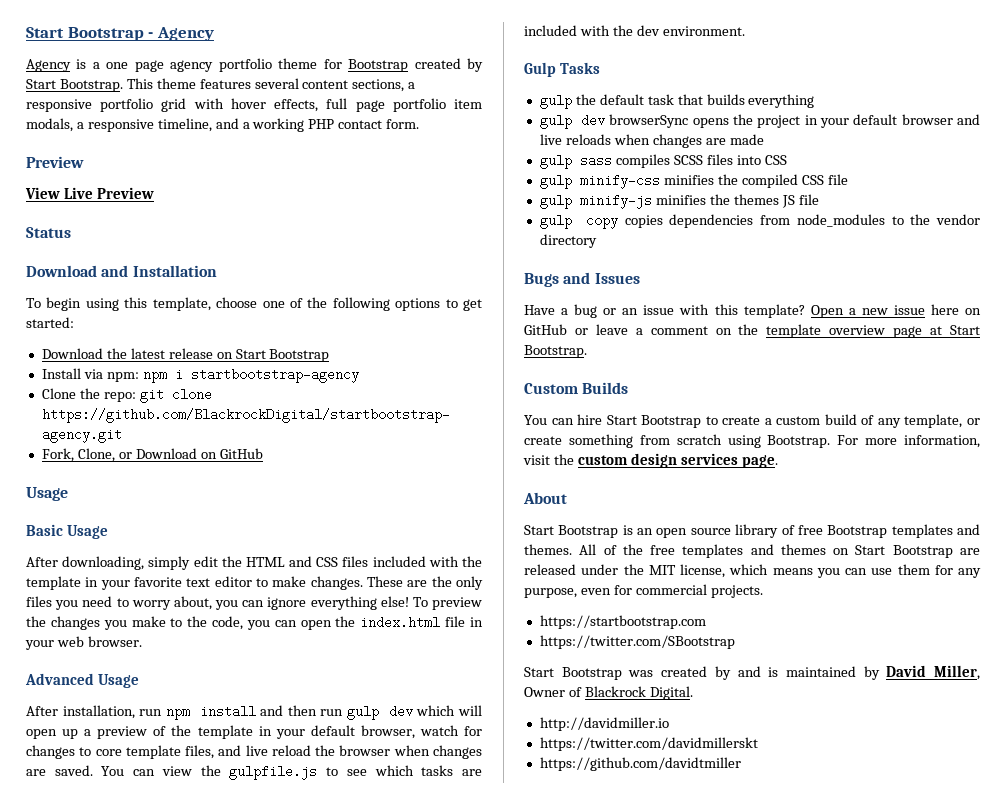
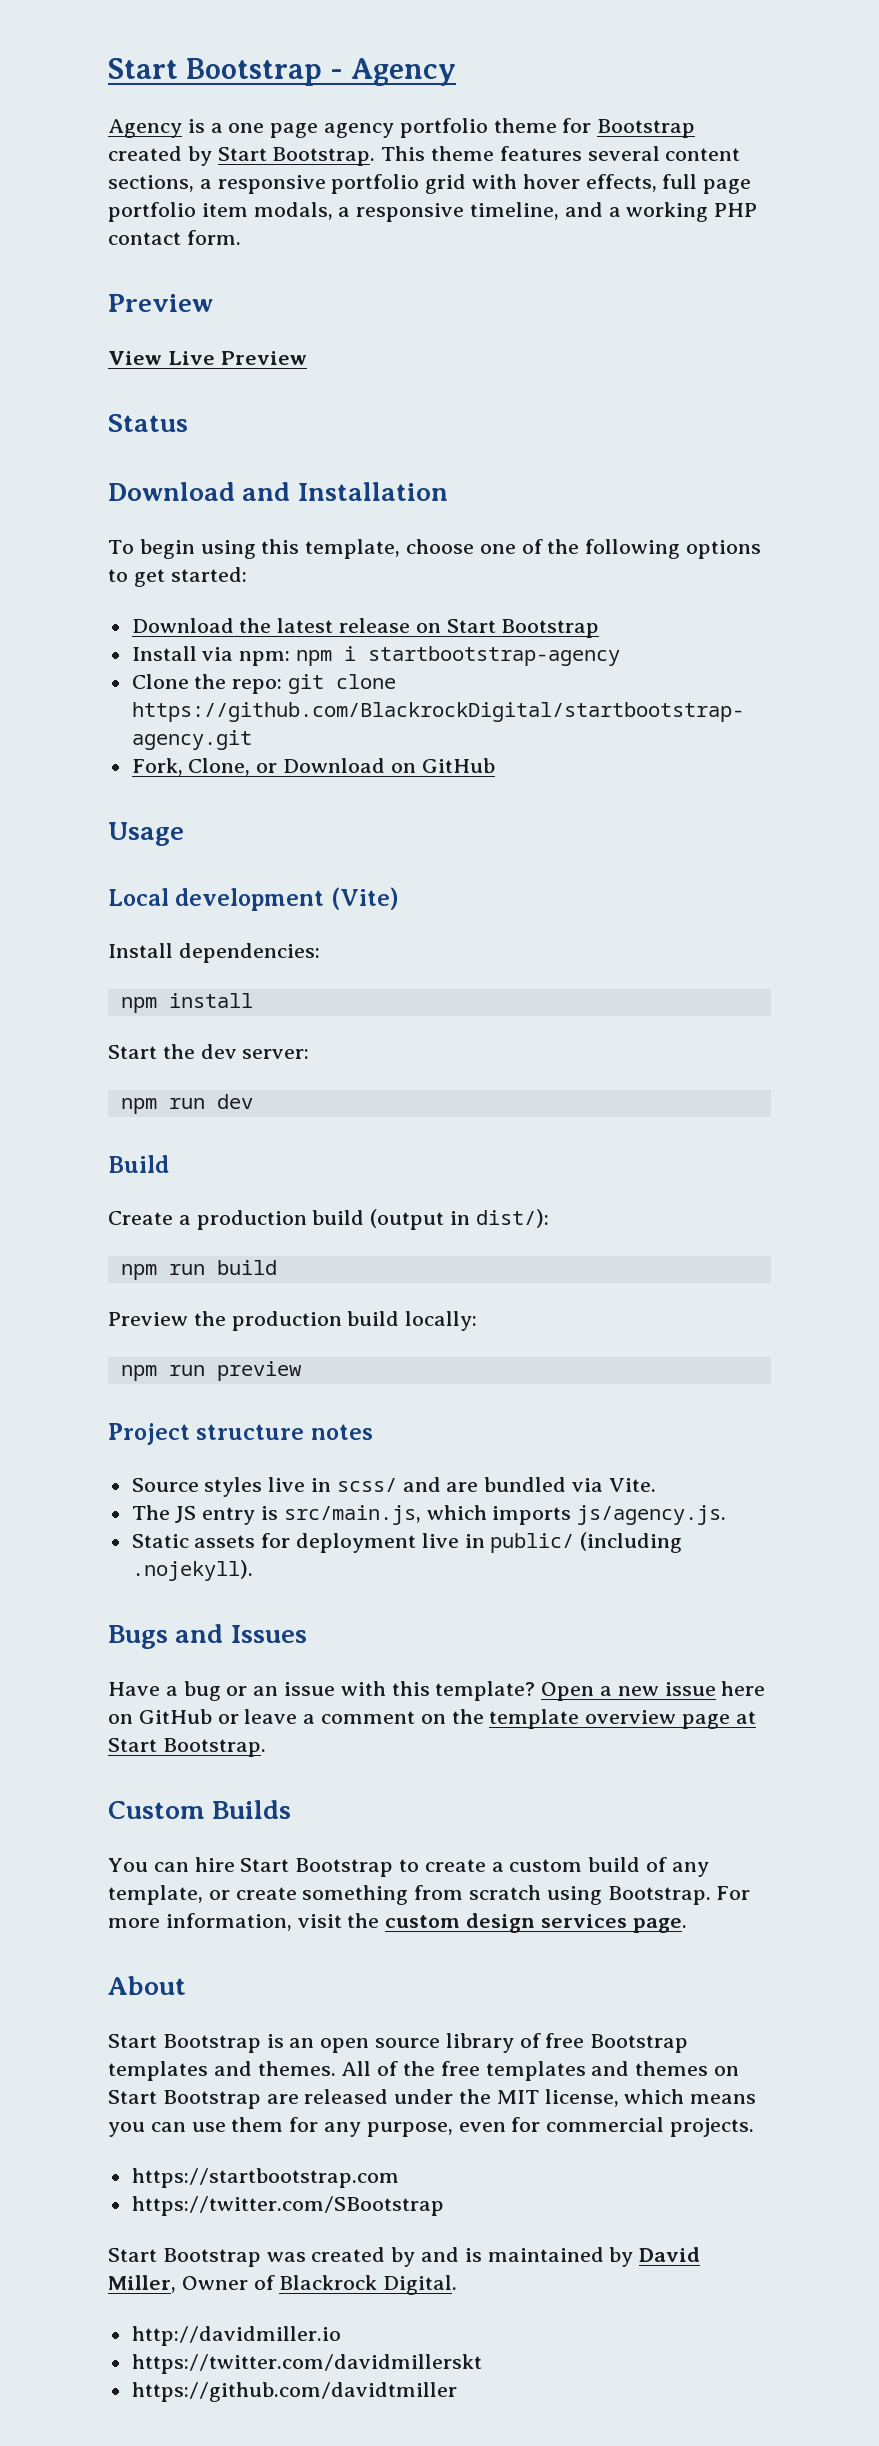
- Basic Usage
- After downloading, simply edit the HTML and CSS files included with the template in your favorite text editor to make changes. These are the only files you need to worry about, you can ignore everything else! To preview the changes you make to the code, you can open the index.html file in your web browser.
- Advanced Usage
- After installation, run npm install and then run gulp dev which will open up a preview of the template in your default browser, watch for changes to core template files, and live reload the browser when changes are saved. You can view the gulpfile.js to see which tasks are included with the dev environment.
- Gulp Tasks
- gulp the default task that builds everything
- gulp dev browserSync opens the project in your default browser and live reloads when changes are made
- gulp sass compiles SCSS files into CSS
- gulp minify-css minifies the compiled CSS file
- gulp minify-js minifies the themes JS file
- gulp copy copies dependencies from node_modules to the vendor directory
+ Local development (Vite)
+ Install dependencies:
+ npm install
+ Start the dev server:
+ npm run dev
+ Build
+ Create a production build (output in dist/):
+ npm run build
+ Preview the production build locally:
+ npm run preview
+ Project structure notes
+ Source styles live in scss/ and are bundled via Vite.
+ The JS entry is src/main.js, which imports js/agency.js.
+ Static assets for deployment live in public/ (including .nojekyll).

